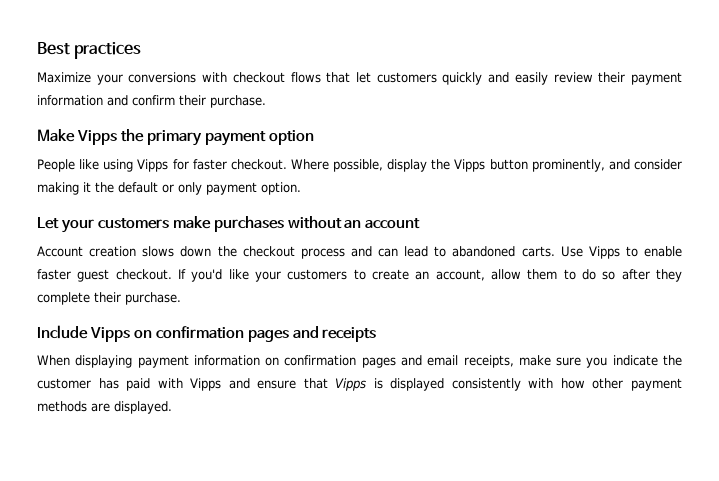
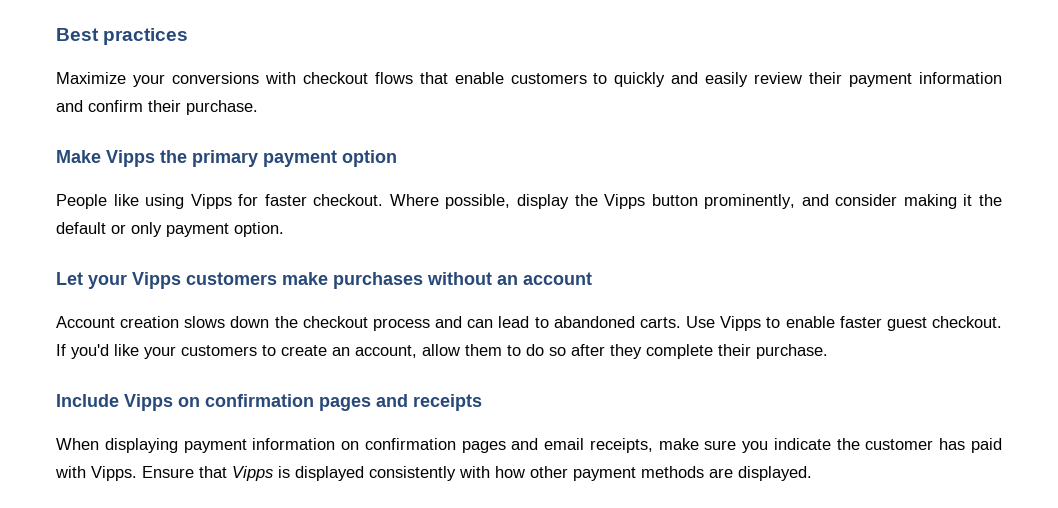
- Maximize your conversions with checkout flows that let customers quickly and easily review their payment information and confirm their purchase.
+ Maximize your conversions with checkout flows that enable customers to quickly and easily review their payment information and confirm their purchase.
- Let your customers make purchases without an account
+ Let your Vipps customers make purchases without an account
- When displaying payment information on confirmation pages and email receipts, make sure you indicate the customer has paid with Vipps and ensure that Vipps is displayed consistently with how other payment methods are displayed.
+ When displaying payment information on confirmation pages and email receipts, make sure you indicate the customer has paid with Vipps. Ensure that Vipps is displayed consistently with how other payment methods are displayed.

